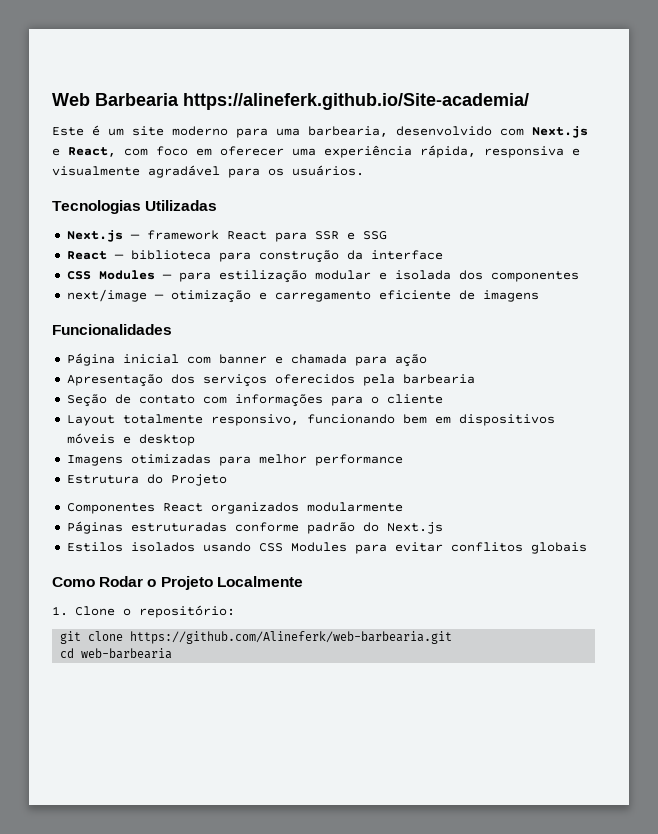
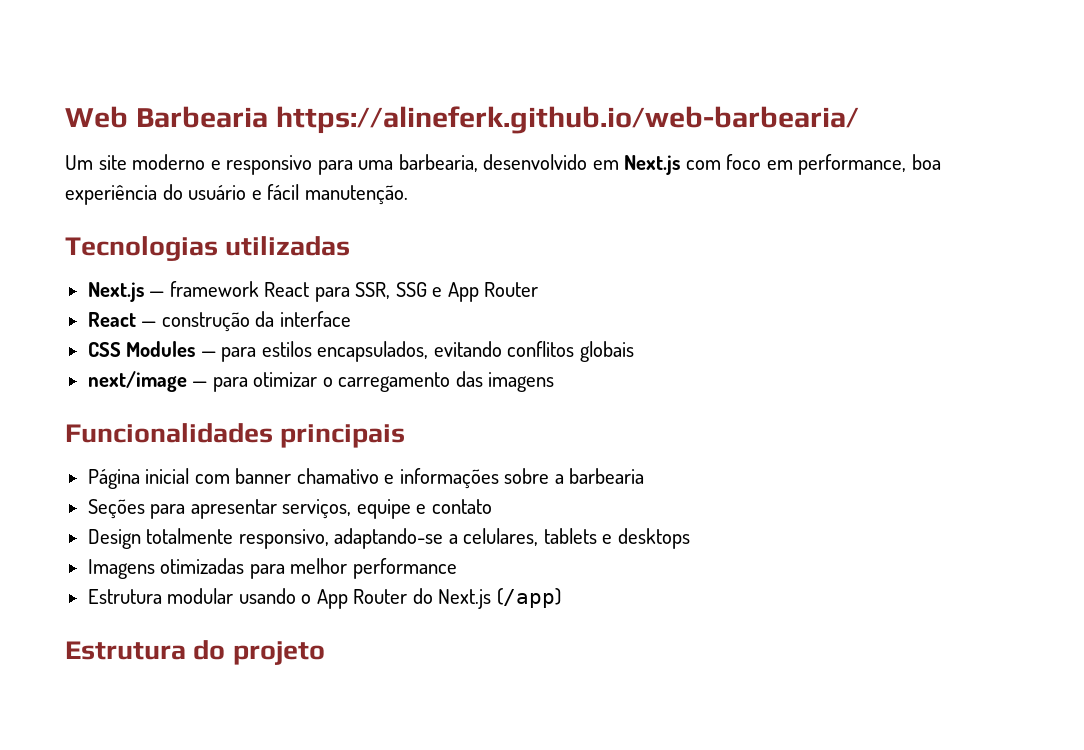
- Web Barbearia https://alineferk.github.io/Site-academia/
- Este é um site moderno para uma barbearia, desenvolvido com Next.js e React, com foco em oferecer uma experiência rápida, responsiva e visualmente agradável para os usuários.
+ Web Barbearia https://alineferk.github.io/web-barbearia/
+ Um site moderno e responsivo para uma barbearia, desenvolvido em Next.js com foco em performance, boa experiência do usuário e fácil manutenção.
- Tecnologias Utilizadas
+ Tecnologias utilizadas
- Next.js — framework React para SSR e SSG
+ Next.js — framework React para SSR, SSG e App Router
- React — biblioteca para construção da interface
+ React — construção da interface
- CSS Modules — para estilização modular e isolada dos componentes
- next/image — otimização e carregamento eficiente de imagens
+ CSS Modules — para estilos encapsulados, evitando conflitos globais
+ next/image — para otimizar o carregamento das imagens
- Funcionalidades
+ Funcionalidades principais
- Página inicial com banner e chamada para ação
- Apresentação dos serviços oferecidos pela barbearia
- Seção de contato com informações para o cliente
- Layout totalmente responsivo, funcionando bem em dispositivos móveis e desktop
+ Página inicial com banner chamativo e informações sobre a barbearia
+ Seções para apresentar serviços, equipe e contato
+ Design totalmente responsivo, adaptando-se a celulares, tablets e desktops
- Estrutura do Projeto
- Componentes React organizados modularmente
- Páginas estruturadas conforme padrão do Next.js
- Estilos isolados usando CSS Modules para evitar conflitos globais
- Como Rodar o Projeto Localmente
- 1. Clone o repositório:
- git clone https://github.com/Alineferk/web-barbearia.git
- cd web-barbearia
+ Estrutura modular usando o App Router do Next.js (/app)
+ Estrutura do projeto

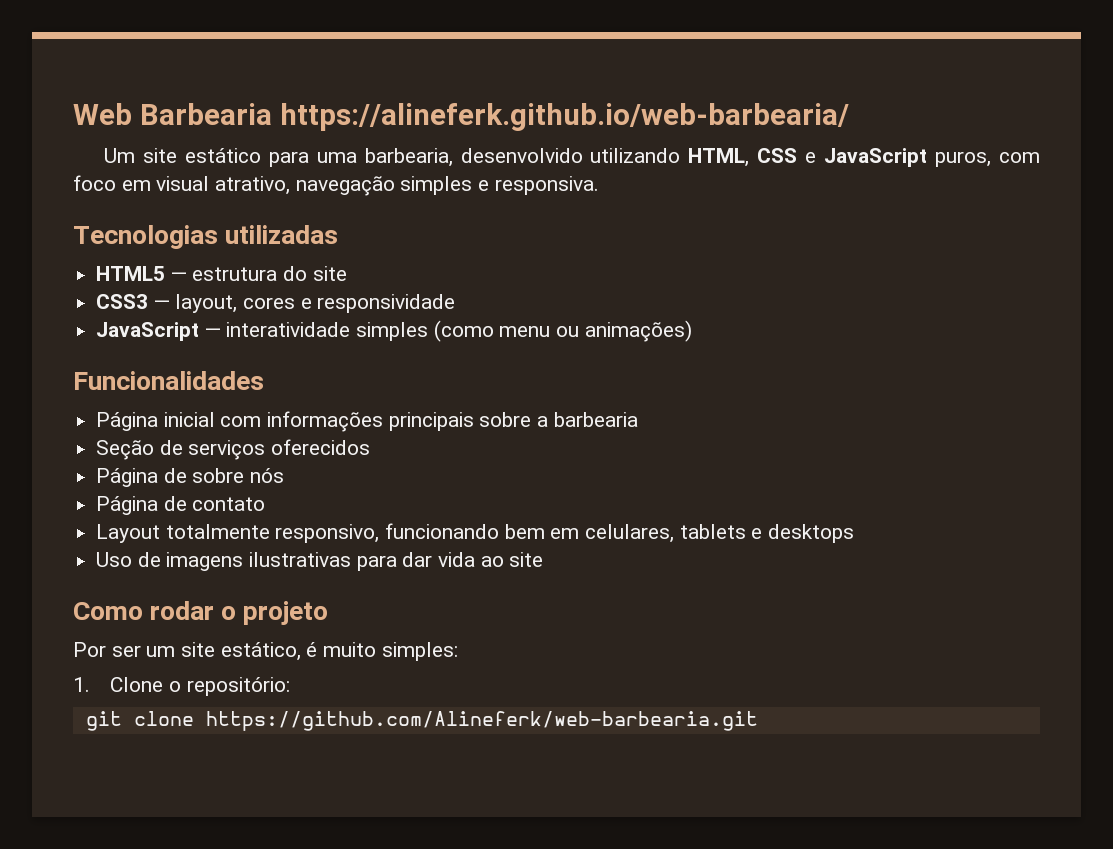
- Um site moderno e responsivo para uma barbearia, desenvolvido em Next.js com foco em performance, boa experiência do usuário e fácil manutenção.
+ Um site estático para uma barbearia, desenvolvido utilizando HTML, CSS e JavaScript puros, com foco em visual atrativo, navegação simples e responsiva.
  Tecnologias utilizadas
- Next.js — framework React para SSR, SSG e App Router
- React — construção da interface
- CSS Modules — para estilos encapsulados, evitando conflitos globais
- next/image — para otimizar o carregamento das imagens
+ HTML5 — estrutura do site
+ CSS3 — layout, cores e responsividade
+ JavaScript — interatividade simples (como menu ou animações)
- Funcionalidades principais
+ Funcionalidades
- Página inicial com banner chamativo e informações sobre a barbearia
+ Página inicial com informações principais sobre a barbearia
- Seções para apresentar serviços, equipe e contato
+ Seção de serviços oferecidos
+ Página de sobre nós
+ Página de contato
- Design totalmente responsivo, adaptando-se a celulares, tablets e desktops
+ Layout totalmente responsivo, funcionando bem em celulares, tablets e desktops
- Imagens otimizadas para melhor performance
- Estrutura modular usando o App Router do Next.js (/app)
- Estrutura do projeto
+ Uso de imagens ilustrativas para dar vida ao site
+ Como rodar o projeto
+ Por ser um site estático, é muito simples:
+ 1. Clone o repositório:
+ git clone https://github.com/Alineferk/web-barbearia.git

